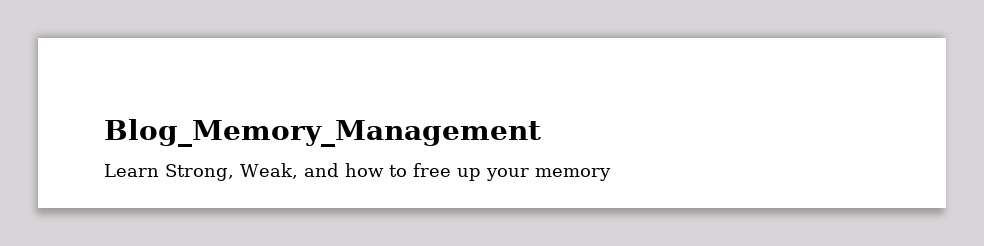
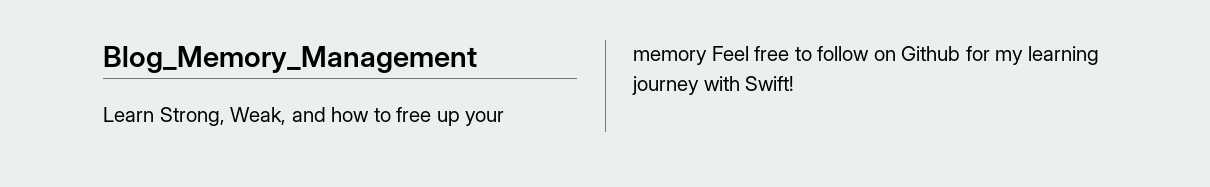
- Learn Strong, Weak, and how to free up your memory
+ Learn Strong, Weak, and how to free up your memory Feel free to follow on Github for my learning journey with Swift!

